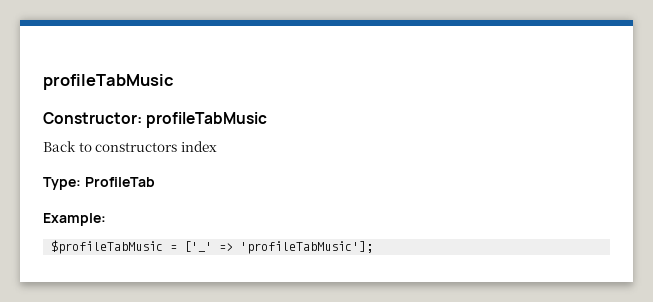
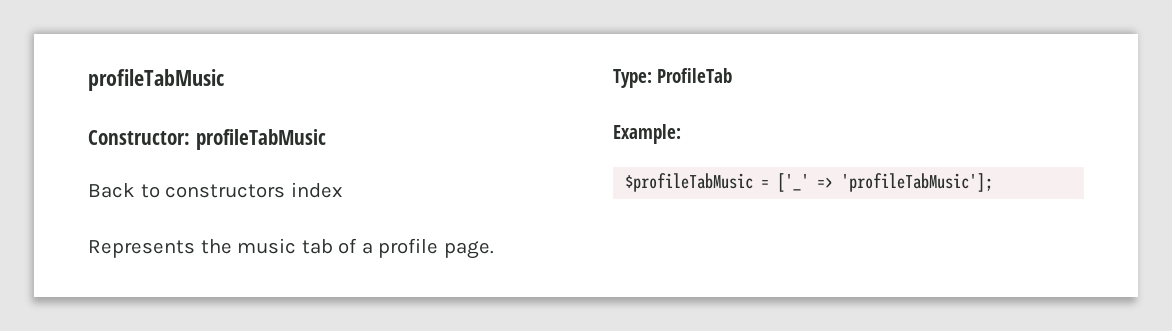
+ Represents the music tab of a profile page.

